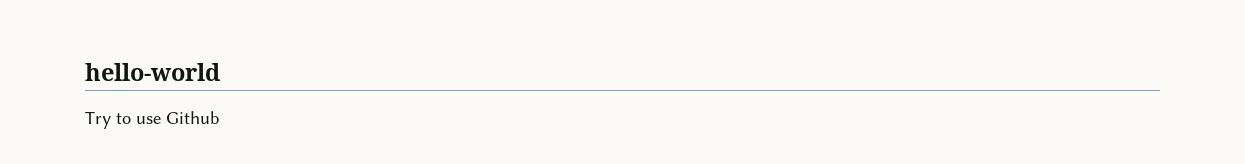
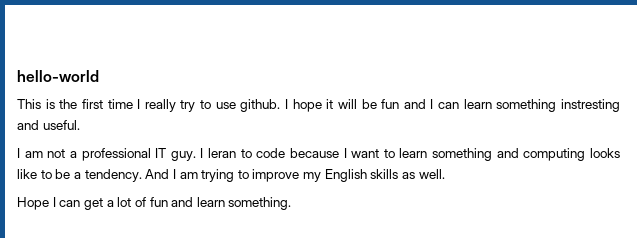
- Try to use Github
+ This is the first time I really try to use github. I hope it will be fun and I can learn something instresting and useful.
+ I am not a professional IT guy. I leran to code because I want to learn something and computing looks like to be a tendency. And I am trying to improve my English skills as well.
+ Hope I can get a lot of fun and learn something.

